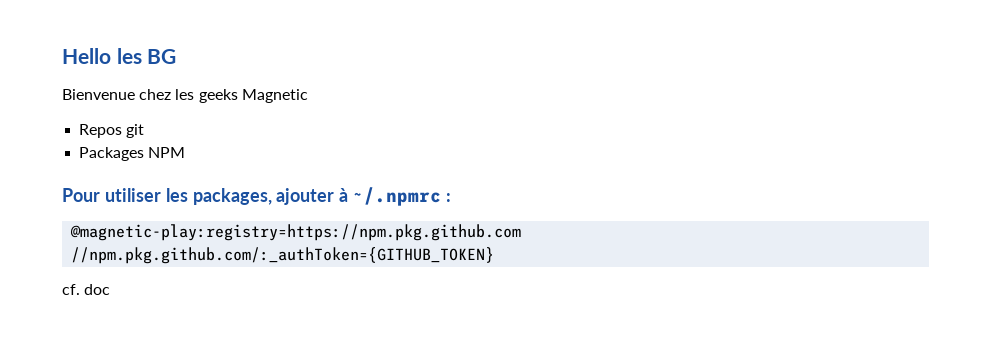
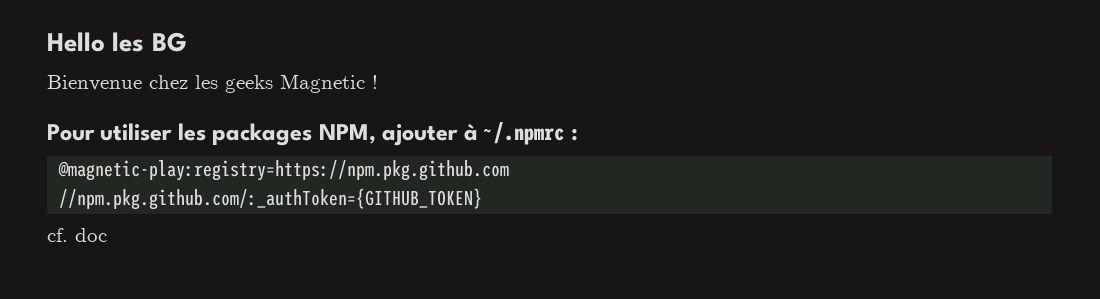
- Bienvenue chez les geeks Magnetic
- Repos git
- Packages NPM
+ Bienvenue chez les geeks Magnetic !
- Pour utiliser les packages, ajouter à ~/.npmrc :
+ Pour utiliser les packages NPM, ajouter à ~/.npmrc :

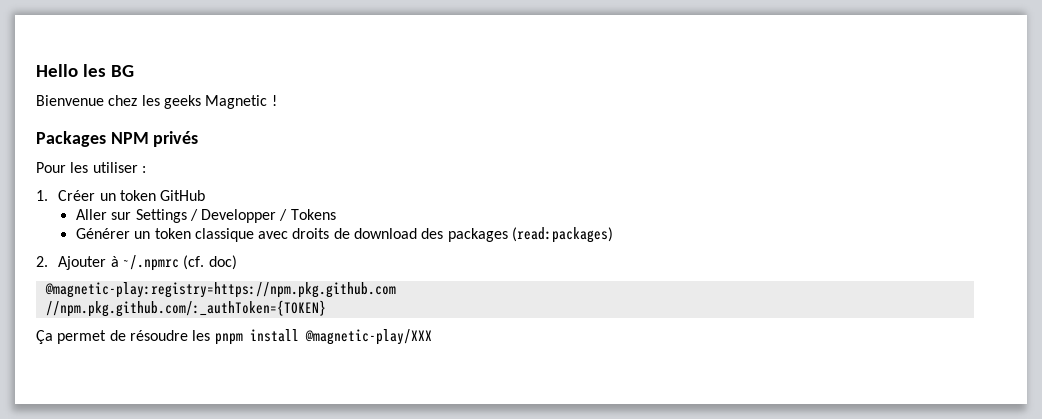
- Pour utiliser les packages NPM, ajouter à ~/.npmrc :
+ Packages NPM privés
+ Pour les utiliser :
+ 1. Créer un token GitHub
+ Aller sur Settings / Developper / Tokens
+ Générer un token classique avec droits de download des packages (read:packages)
+ 2. Ajouter à ~/.npmrc (cf. doc)
  @magnetic-play:registry=https://npm.pkg.github.com
- //npm.pkg.github.com/:_authToken={GITHUB_TOKEN}
- cf. doc
+ //npm.pkg.github.com/:_authToken={TOKEN}
+ Ça permet de résoudre les pnpm install @magnetic-play/XXX

